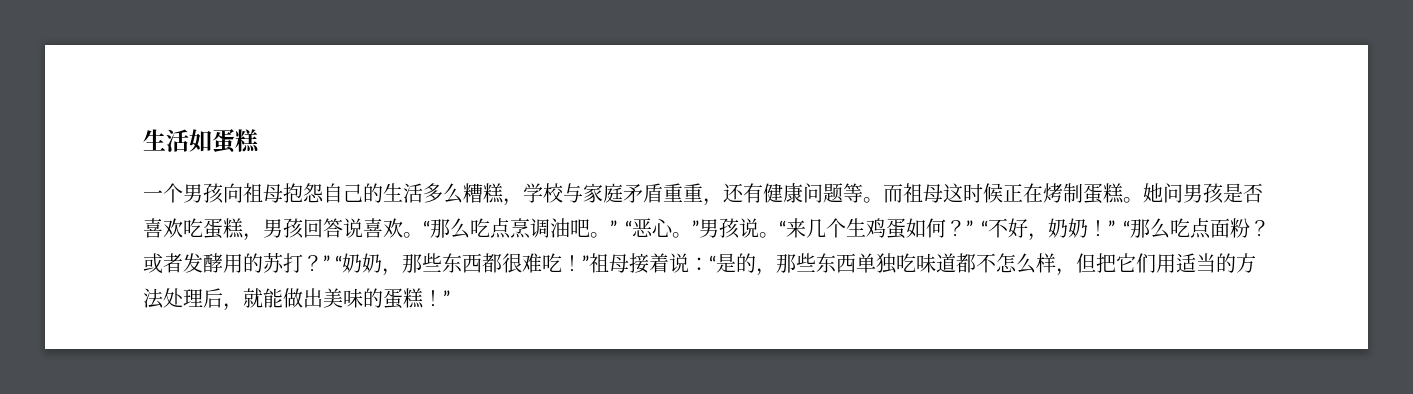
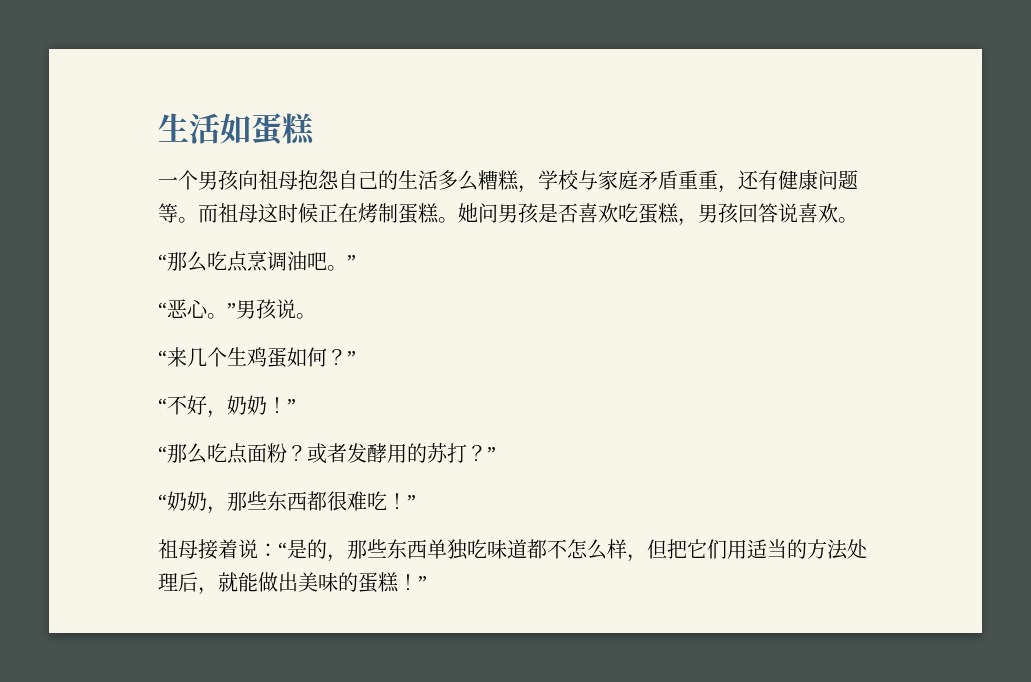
- 她问男孩是否喜欢吃蛋糕，男孩回答说喜欢。“那么吃点烹调油吧。” “恶心。”男孩说。“来几个生鸡蛋如何？” “不好，奶奶！” “那么吃点面粉？
+ 她问男孩是否喜欢吃蛋糕，男孩回答说喜欢。
+ “那么吃点烹调油吧。”
+ “恶心。”男孩说。
+ “来几个生鸡蛋如何？”
+ “不好，奶奶！”
+ “那么吃点面粉？
- 或者发酵用的苏打？” “奶奶，那些东西都很难吃！”祖母接着说：“是的，那些东西单独吃味道都不怎么样，但把它们用适当的方法处理后，就能做出美味的蛋糕！”
+ 或者发酵用的苏打？”
+ “奶奶，那些东西都很难吃！”
+ 祖母接着说：“是的，那些东西单独吃味道都不怎么样，但把它们用适当的方法处理后，就能做出美味的蛋糕！”

